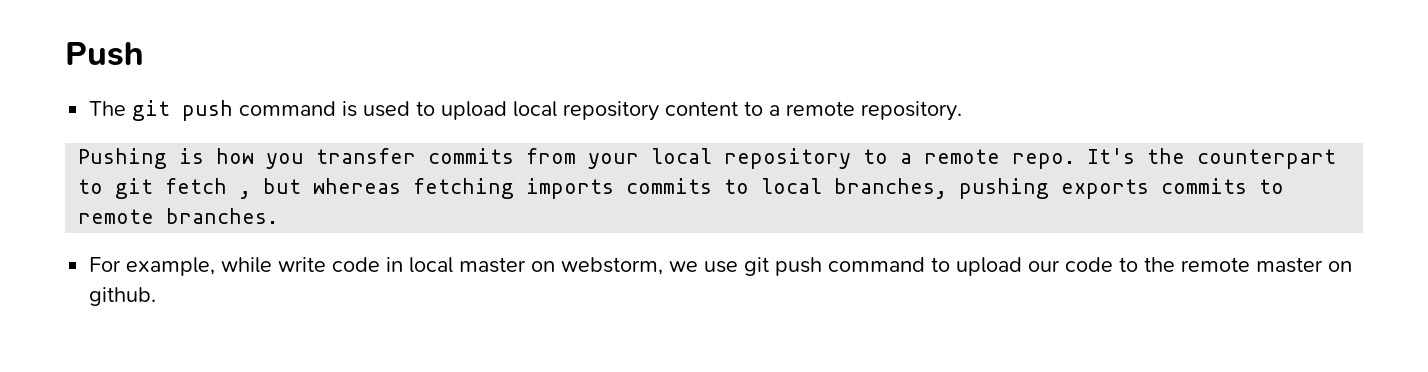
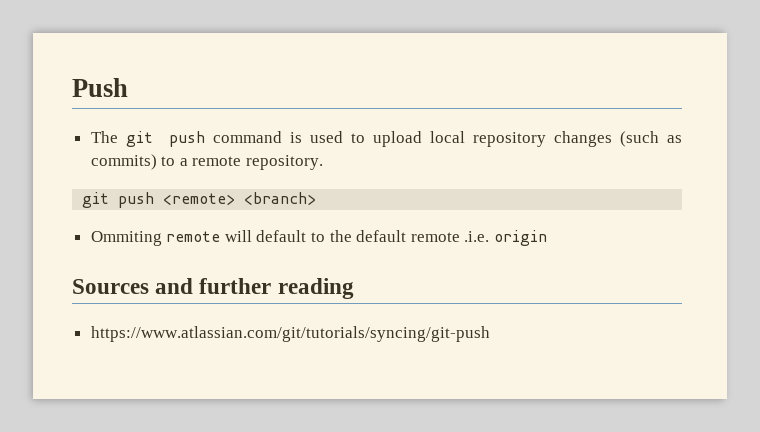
- The git push command is used to upload local repository content to a remote repository.
+ The git push command is used to upload local repository changes (such as commits) to a remote repository.
- Pushing is how you transfer commits from your local repository to a remote repo. It's the counterpart to git fetch , but whereas fetching imports commits to local branches, pushing exports commits to remote branches.
- For example, while write code in local master on webstorm, we use git push command to upload our code to the remote master on github.
+ git push <remote> <branch>
+ Ommiting remote will default to the default remote .i.e. origin
+ Sources and further reading
+ https://www.atlassian.com/git/tutorials/syncing/git-push

